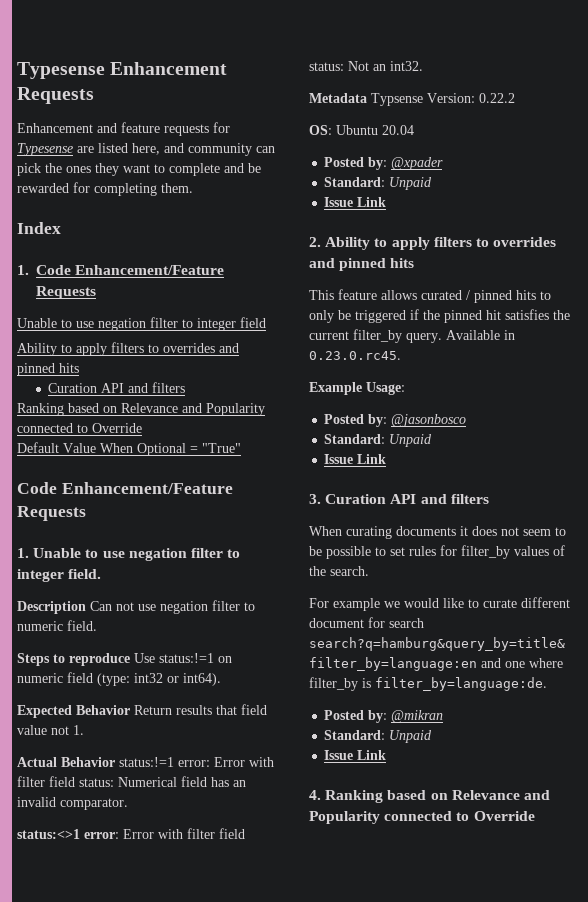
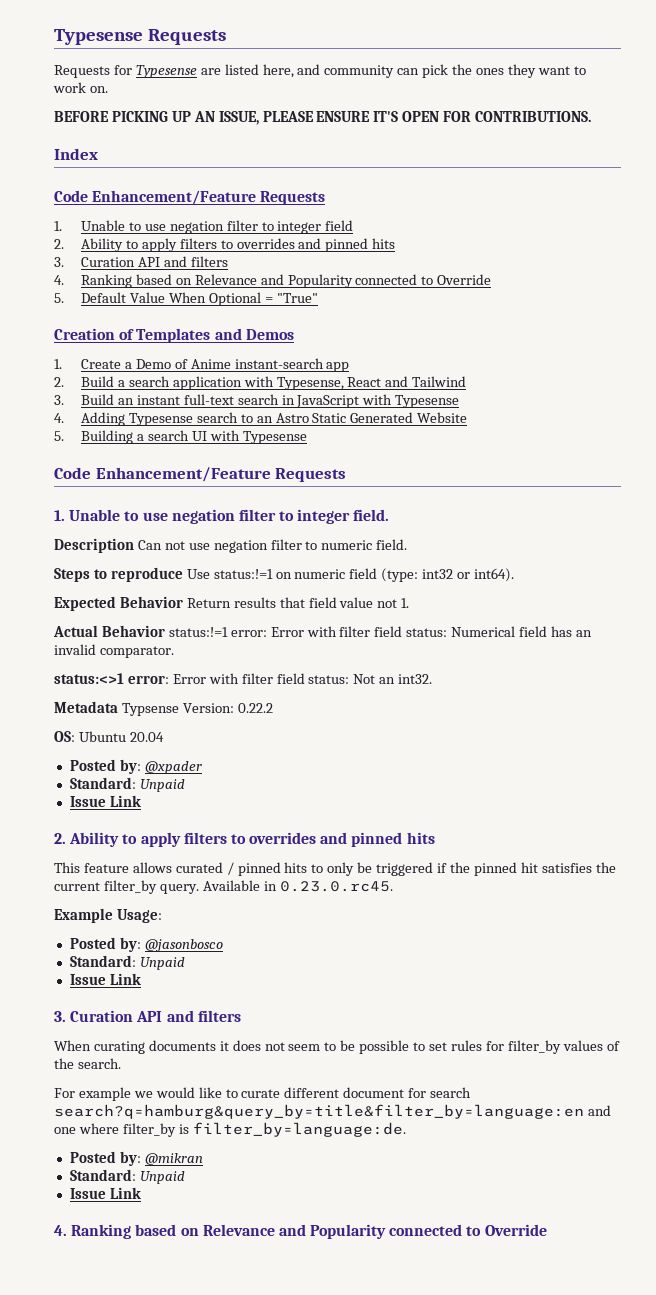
- Typesense Enhancement Requests
- Enhancement and feature requests for Typesense are listed here, and community can pick the ones they want to complete and be rewarded for completing them.
+ Typesense Requests
+ Requests for Typesense are listed here, and community can pick the ones they want to work on.
+ BEFORE PICKING UP AN ISSUE, PLEASE ENSURE IT'S OPEN FOR CONTRIBUTIONS.
  Index
- 1. Code Enhancement/Feature Requests
- Unable to use negation filter to integer field
- Ability to apply filters to overrides and pinned hits
- Curation API and filters
- Ranking based on Relevance and Popularity connected to Override
+ Code Enhancement/Feature Requests
+ 1. Unable to use negation filter to integer field
+ 2. Ability to apply filters to overrides and pinned hits
+ 3. Curation API and filters
+ 4. Ranking based on Relevance and Popularity connected to Override
- Default Value When Optional = "True"
+ 5. Default Value When Optional = "True"
+ Creation of Templates and Demos
+ 1. Create a Demo of Anime instant-search app
+ 2. Build a search application with Typesense, React and Tailwind
+ 3. Build an instant full-text search in JavaScript with Typesense
+ 4. Adding Typesense search to an Astro Static Generated Website
+ 5. Building a search UI with Typesense

